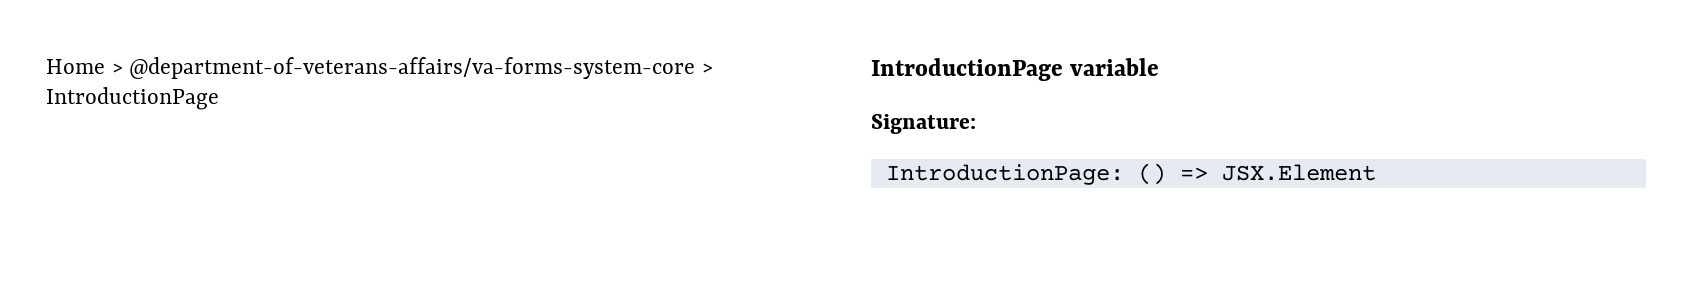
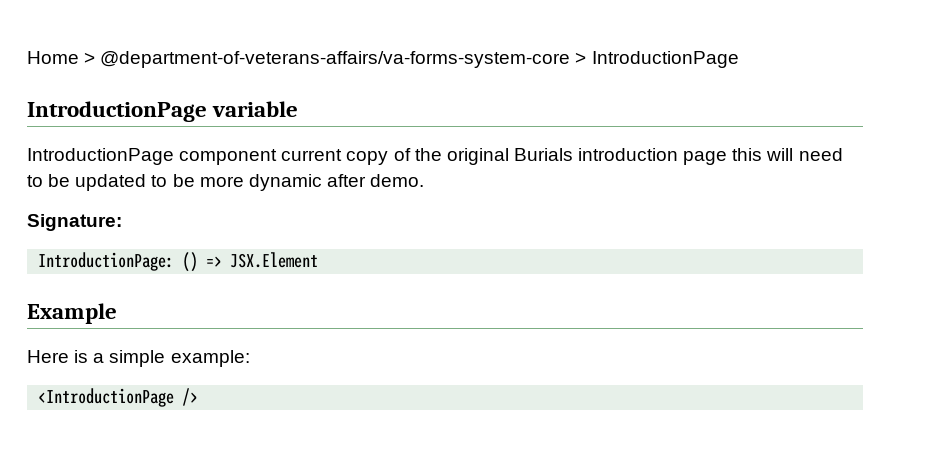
+ IntroductionPage component current copy of the original Burials introduction page this will need to be updated to be more dynamic after demo.
+ Example
+ Here is a simple example:
+ <IntroductionPage />

